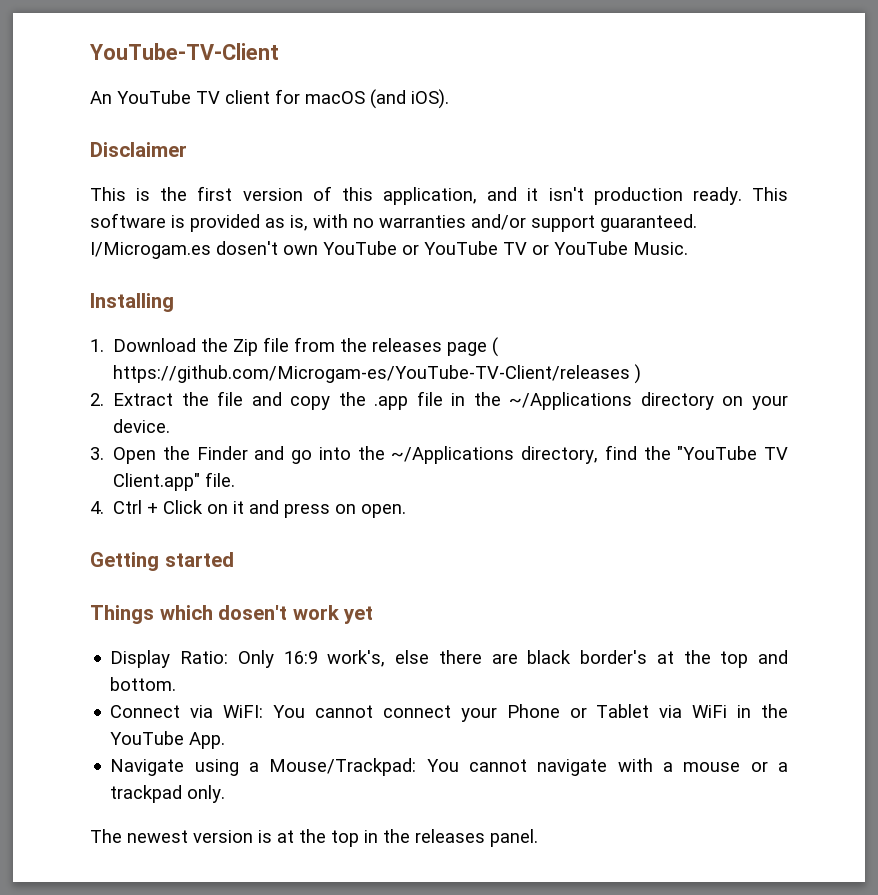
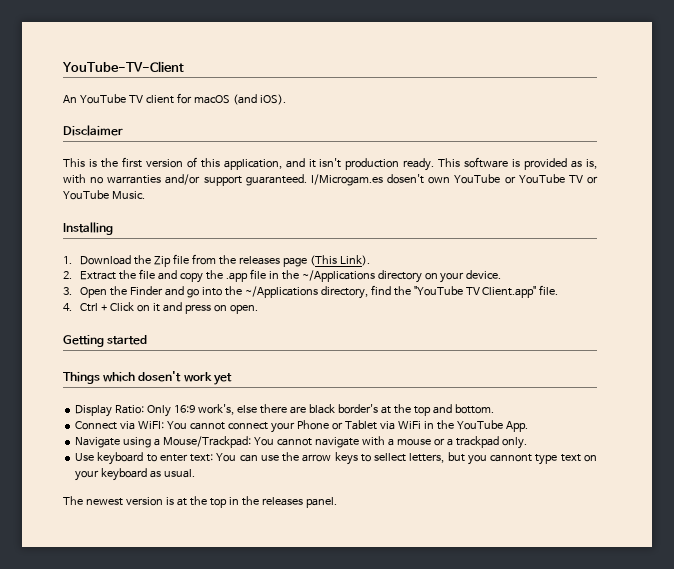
- 1. Download the Zip file from the releases page ( https://github.com/Microgam-es/YouTube-TV-Client/releases )
+ 1. Download the Zip file from the releases page (This Link).
+ Use keyboard to enter text: You can use the arrow keys to sellect letters, but you cannont type text on your keyboard as usual.

